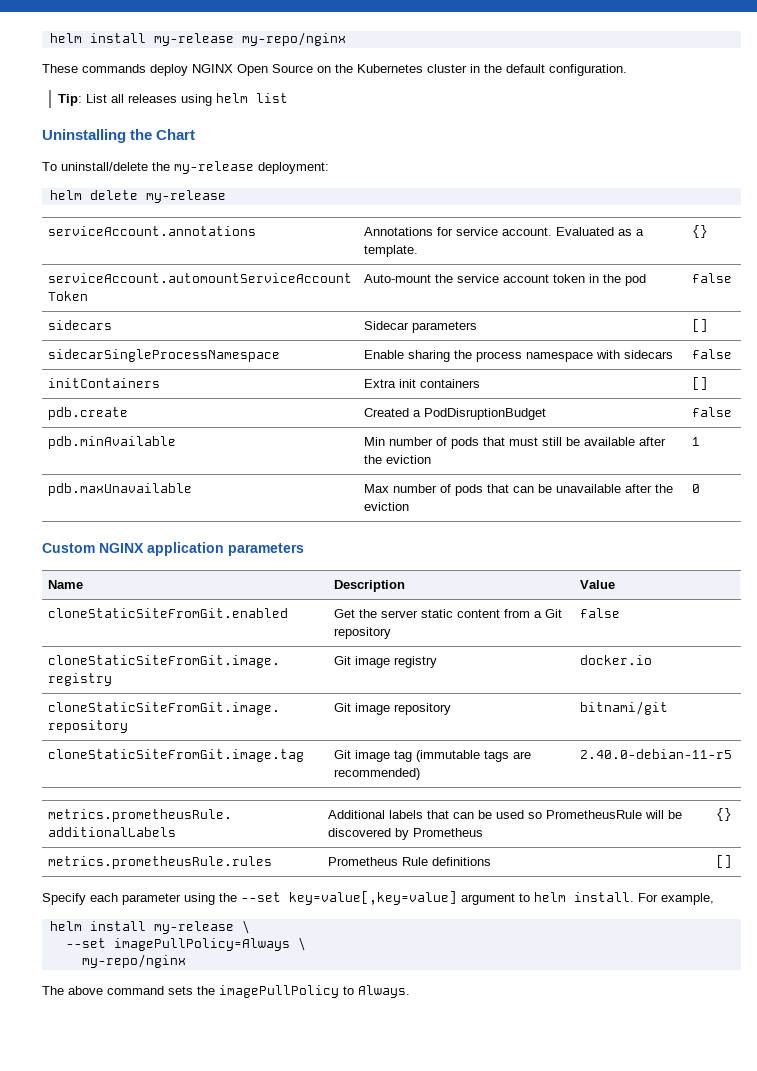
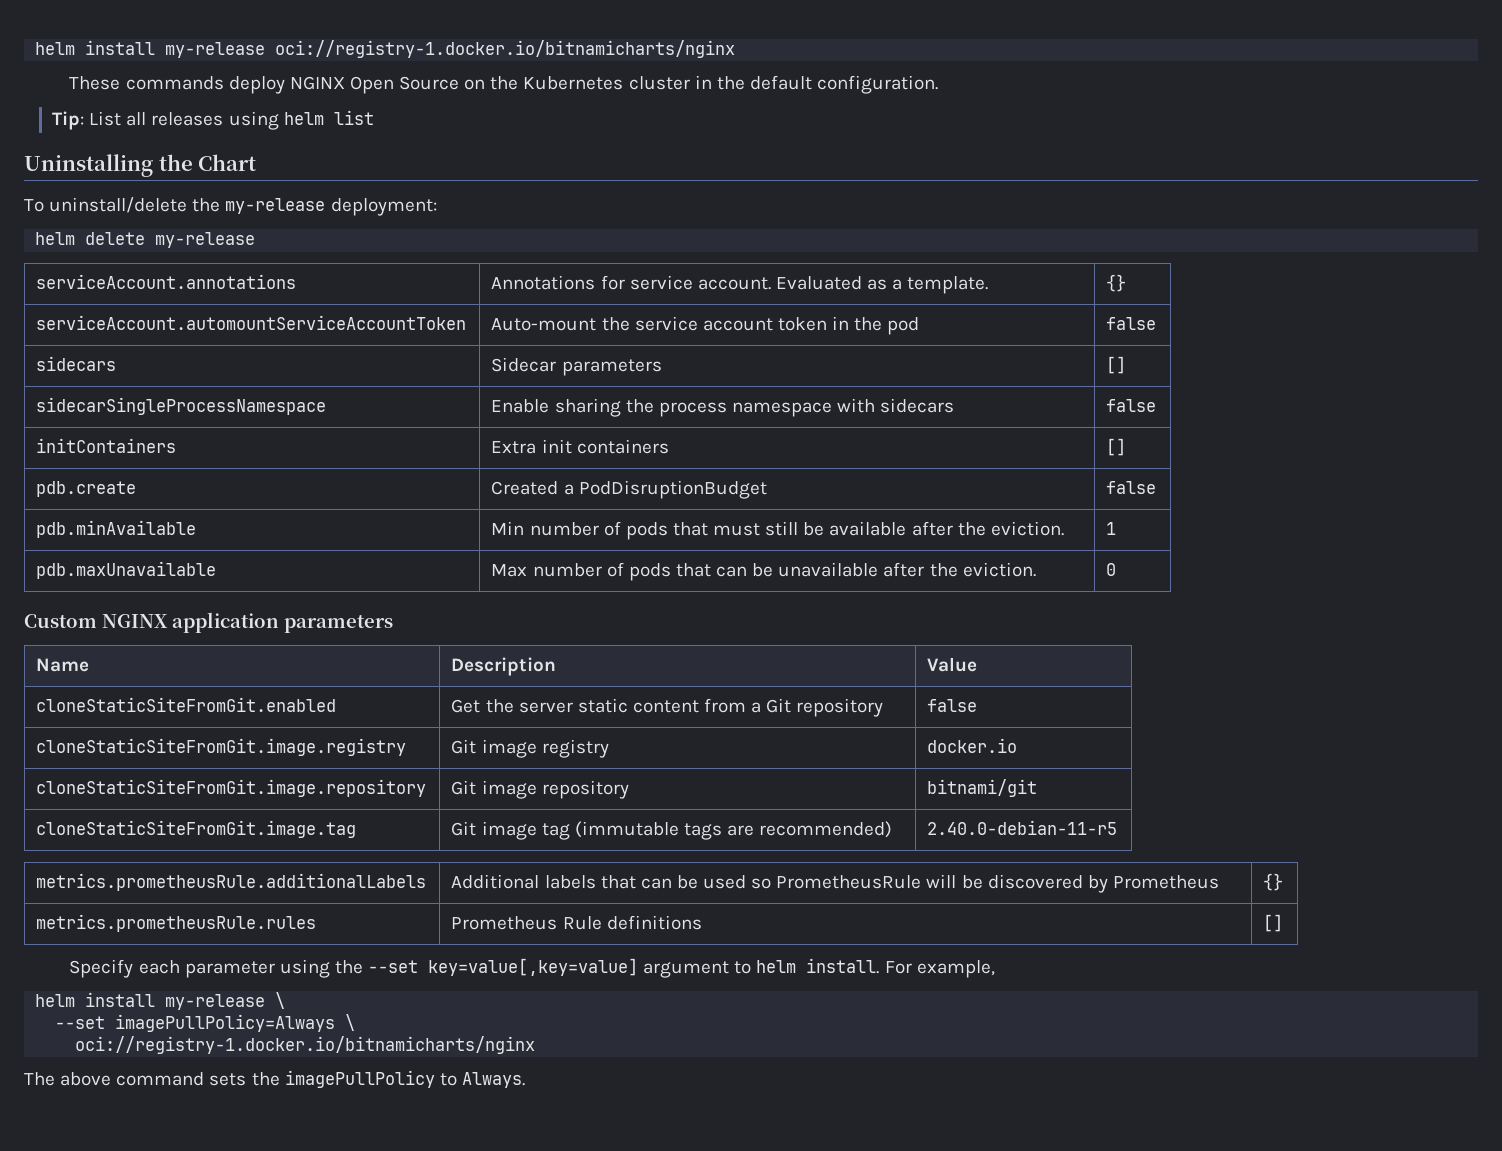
- helm install my-release my-repo/nginx
+ helm install my-release oci://registry-1.docker.io/bitnamicharts/nginx
- pdb.minAvailable | Min number of pods that must still be available after the eviction | 1
+ pdb.minAvailable | Min number of pods that must still be available after the eviction. | 1
- pdb.maxUnavailable | Max number of pods that can be unavailable after the eviction | 0
+ pdb.maxUnavailable | Max number of pods that can be unavailable after the eviction. | 0
  --set imagePullPolicy=Always \
- my-repo/nginx
+ oci://registry-1.docker.io/bitnamicharts/nginx

